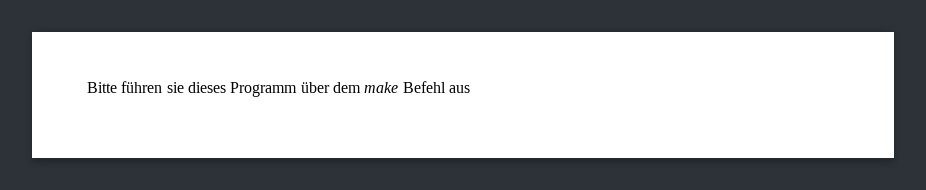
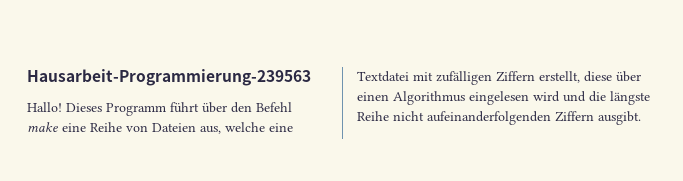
- Bitte führen sie dieses Programm über dem make Befehl aus
+ Hausarbeit-Programmierung-239563
+ Hallo! Dieses Programm führt über den Befehl make eine Reihe von Dateien aus, welche eine Textdatei mit zufälligen Ziffern erstellt, diese über einen Algorithmus eingelesen wird und die längste Reihe nicht aufeinanderfolgenden Ziffern ausgibt.

